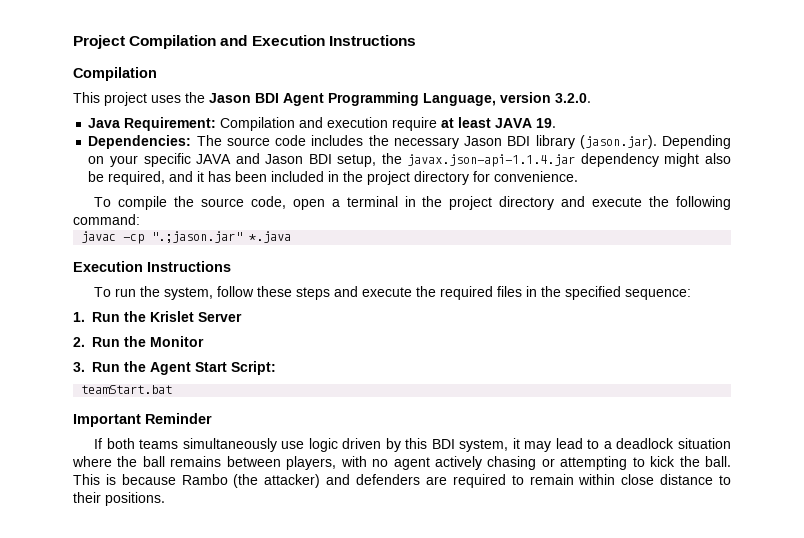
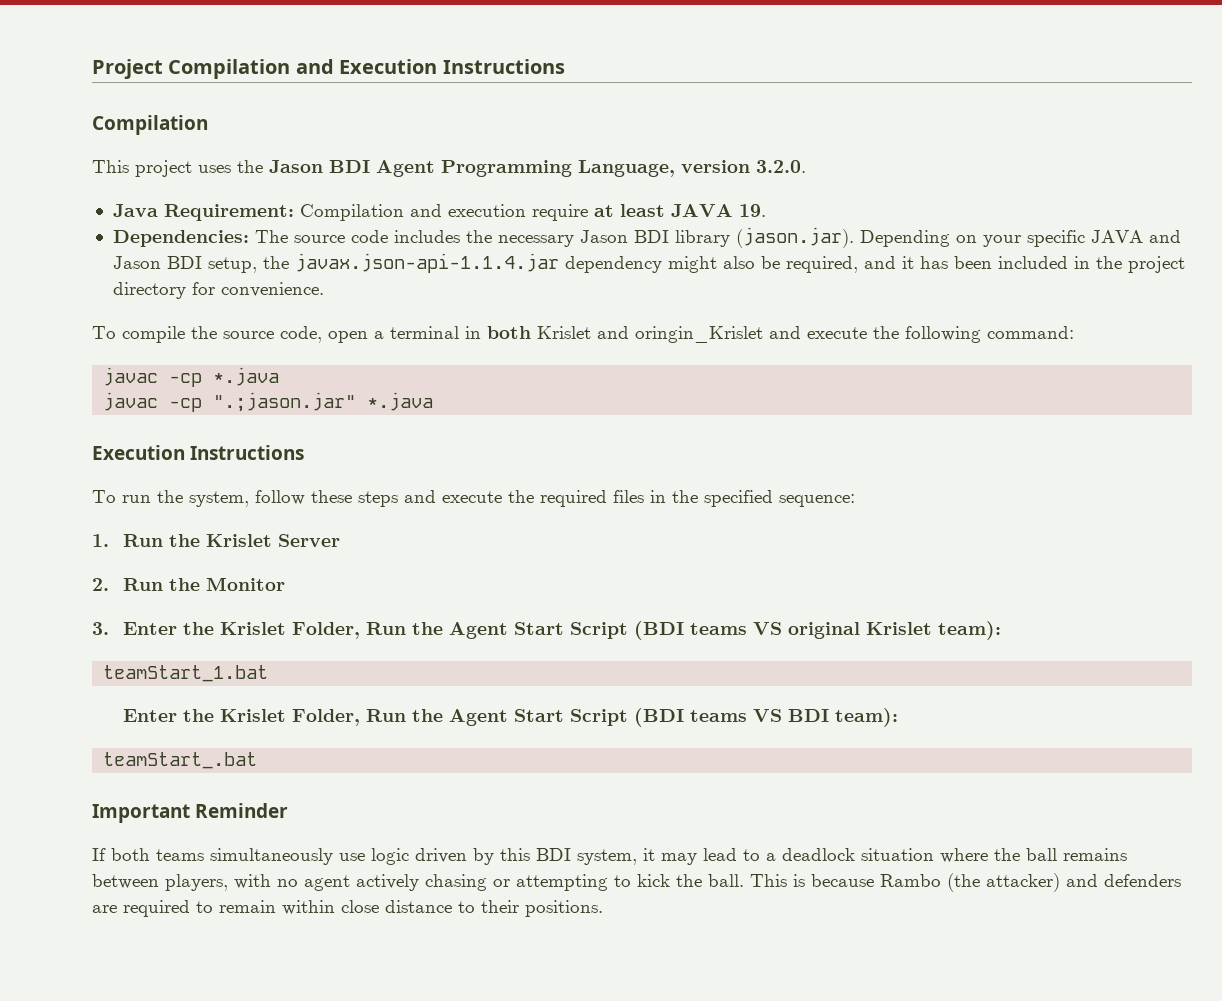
- To compile the source code, open a terminal in the project directory and execute the following command:
+ To compile the source code, open a terminal in both Krislet and oringin_Krislet and execute the following command:
+ javac -cp *.java
- 3. Run the Agent Start Script:
- teamStart.bat
+ 3. Enter the Krislet Folder, Run the Agent Start Script (BDI teams VS original Krislet team):
+ teamStart_1.bat
+ Enter the Krislet Folder, Run the Agent Start Script (BDI teams VS BDI team):
+ teamStart_.bat

